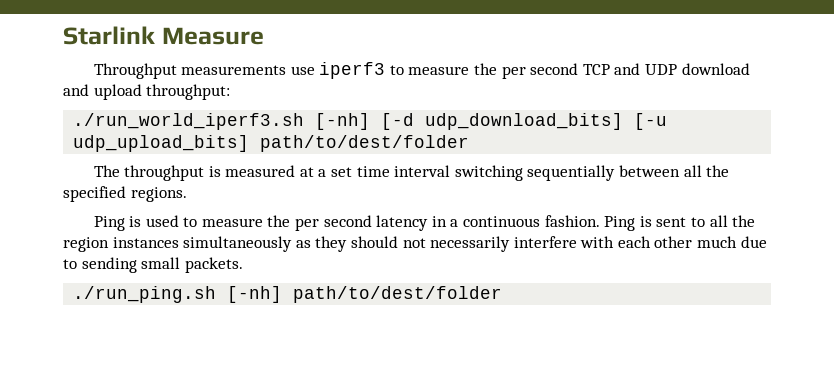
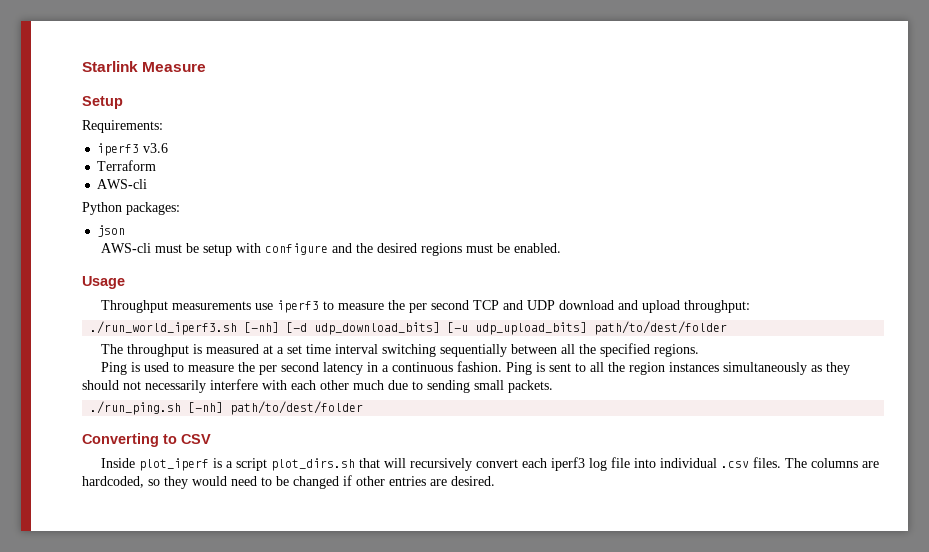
+ Setup
+ Requirements:
+ iperf3 v3.6
+ Terraform
+ AWS-cli
+ Python packages:
+ json
+ AWS-cli must be setup with configure and the desired regions must be enabled.
+ Usage
+ Converting to CSV
+ Inside plot_iperf is a script plot_dirs.sh that will recursively convert each iperf3 log file into individual .csv files. The columns are hardcoded, so they would need to be changed if other entries are desired.

